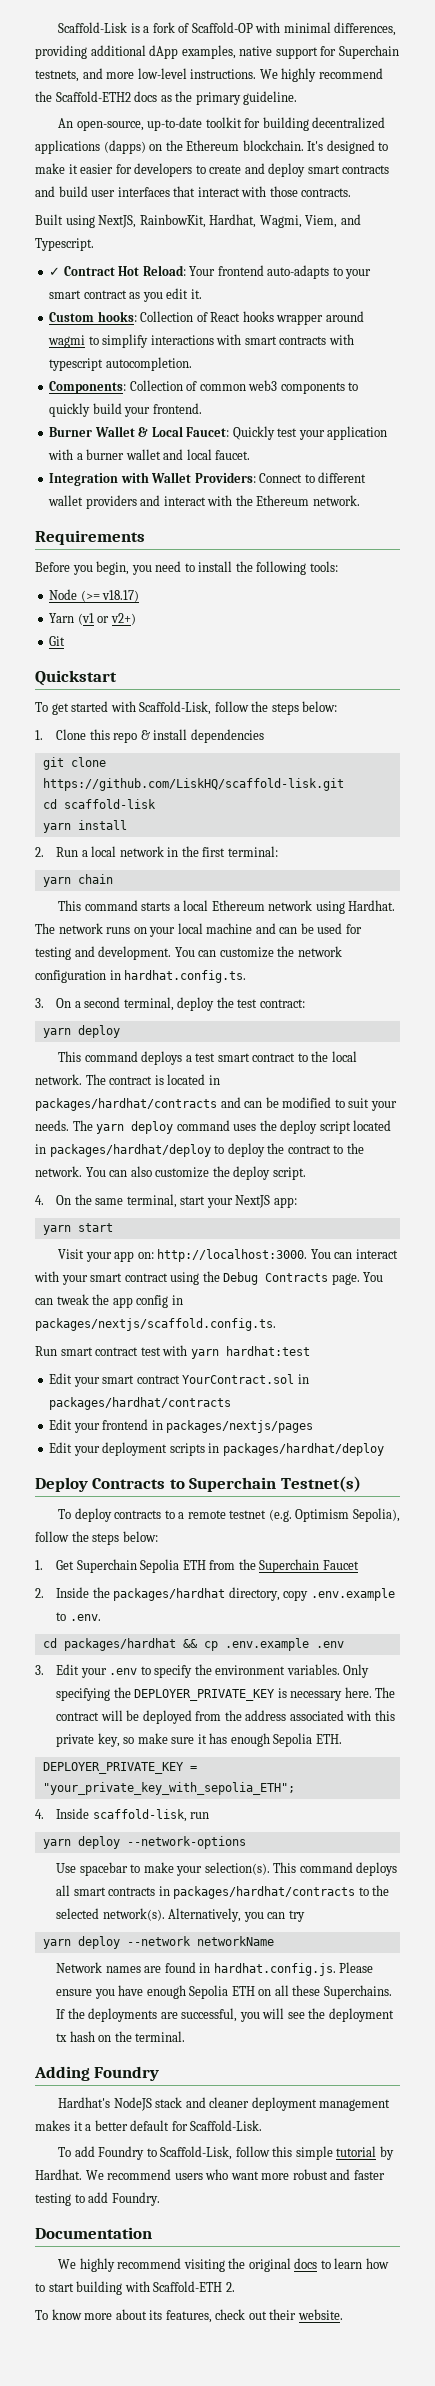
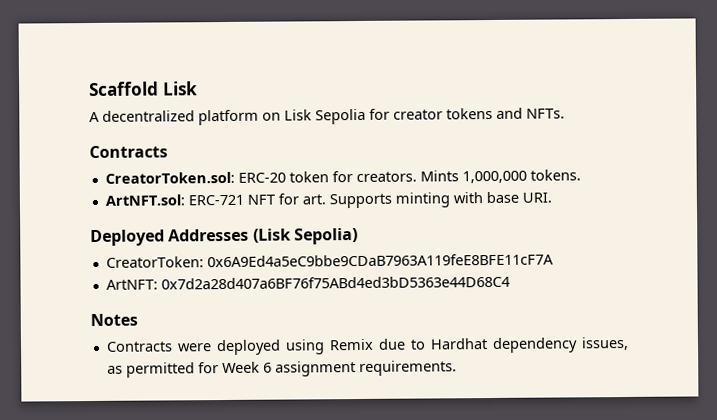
- Scaffold-Lisk is a fork of Scaffold-OP with minimal differences, providing additional dApp examples, native support for Superchain testnets, and more low-level instructions. We highly recommend the Scaffold-ETH2 docs as the primary guideline.
- An open-source, up-to-date toolkit for building decentralized applications (dapps) on the Ethereum blockchain. It's designed to make it easier for developers to create and deploy smart contracts and build user interfaces that interact with those contracts.
- Built using NextJS, RainbowKit, Hardhat, Wagmi, Viem, and Typescript.
- ✓ Contract Hot Reload: Your frontend auto-adapts to your smart contract as you edit it.
- Custom hooks: Collection of React hooks wrapper around wagmi to simplify interactions with smart contracts with typescript autocompletion.
- Components: Collection of common web3 components to quickly build your frontend.
- Burner Wallet & Local Faucet: Quickly test your application with a burner wallet and local faucet.
- Integration with Wallet Providers: Connect to different wallet providers and interact with the Ethereum network.
- Requirements
- Before you begin, you need to install the following tools:
- Node (>= v18.17)
- Yarn (v1 or v2+)
- Git
- Quickstart
- To get started with Scaffold-Lisk, follow the steps below:
- 1. Clone this repo & install dependencies
- git clone https://github.com/LiskHQ/scaffold-lisk.git
- cd scaffold-lisk
- yarn install
- 2. Run a local network in the first terminal:
- yarn chain
- This command starts a local Ethereum network using Hardhat. The network runs on your local machine and can be used for testing and development. You can customize the network configuration in hardhat.config.ts.
- 3. On a second terminal, deploy the test contract:
- yarn deploy
- This command deploys a test smart contract to the local network. The contract is located in packages/hardhat/contracts and can be modified to suit your needs. The yarn deploy command uses the deploy script located in packages/hardhat/deploy to deploy the contract to the network. You can also customize the deploy script.
- 4. On the same terminal, start your NextJS app:
- yarn start
- Visit your app on: http://localhost:3000. You can interact with your smart contract using the Debug Contracts page. You can tweak the app config in packages/nextjs/scaffold.config.ts.
- Run smart contract test with yarn hardhat:test
- Edit your smart contract YourContract.sol in packages/hardhat/contracts
- Edit your frontend in packages/nextjs/pages
- Edit your deployment scripts in packages/hardhat/deploy
- Deploy Contracts to Superchain Testnet(s)
- To deploy contracts to a remote testnet (e.g. Optimism Sepolia), follow the steps below:
- 1. Get Superchain Sepolia ETH from the Superchain Faucet
- 2. Inside the packages/hardhat directory, copy .env.example to .env.
- cd packages/hardhat && cp .env.example .env
- 3. Edit your .env to specify the environment variables. Only specifying the DEPLOYER_PRIVATE_KEY is necessary here. The contract will be deployed from the address associated with this private key, so make sure it has enough Sepolia ETH.
- DEPLOYER_PRIVATE_KEY = "your_private_key_with_sepolia_ETH";
- 4. Inside scaffold-lisk, run
- yarn deploy --network-options
- Use spacebar to make your selection(s). This command deploys all smart contracts in packages/hardhat/contracts to the selected network(s). Alternatively, you can try
- yarn deploy --network networkName
- Network names are found in hardhat.config.js. Please ensure you have enough Sepolia ETH on all these Superchains. If the deployments are successful, you will see the deployment tx hash on the terminal.
- Adding Foundry
- Hardhat's NodeJS stack and cleaner deployment management makes it a better default for Scaffold-Lisk.
- To add Foundry to Scaffold-Lisk, follow this simple tutorial by Hardhat. We recommend users who want more robust and faster testing to add Foundry.
- Documentation
- We highly recommend visiting the original docs to learn how to start building with Scaffold-ETH 2.
- To know more about its features, check out their website.
+ Scaffold Lisk
+ A decentralized platform on Lisk Sepolia for creator tokens and NFTs.
+ Contracts
+ CreatorToken.sol: ERC-20 token for creators. Mints 1,000,000 tokens.
+ ArtNFT.sol: ERC-721 NFT for art. Supports minting with base URI.
+ Deployed Addresses (Lisk Sepolia)
+ CreatorToken: 0x6A9Ed4a5eC9bbe9CDaB7963A119feE8BFE11cF7A
+ ArtNFT: 0x7d2a28d407a6BF76f75ABd4ed3bD5363e44D68C4
+ Notes
+ Contracts were deployed using Remix due to Hardhat dependency issues, as permitted for Week 6 assignment requirements.

